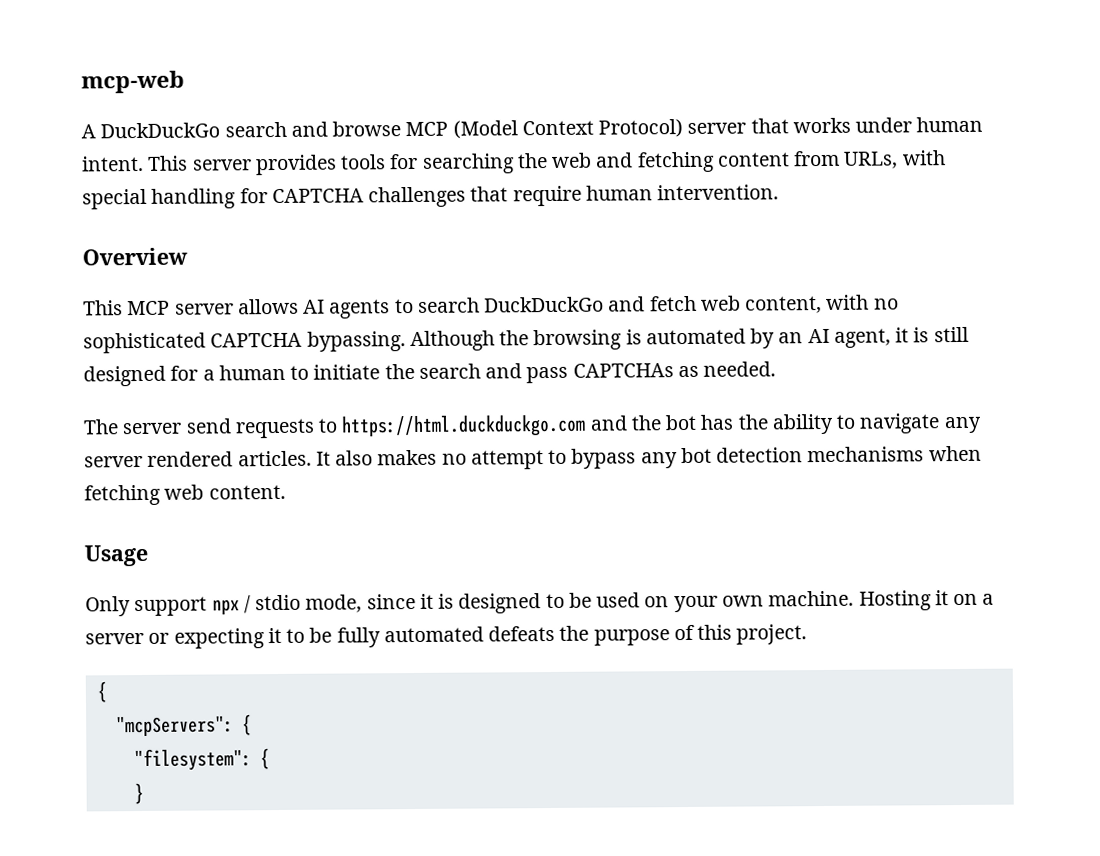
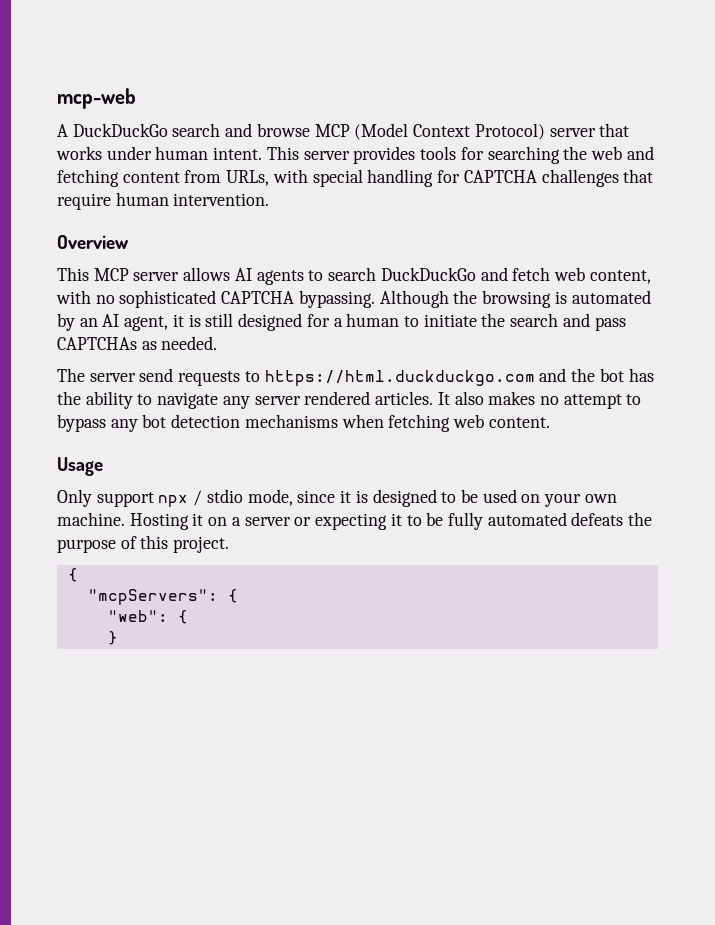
- "filesystem": {
+ "web": {

